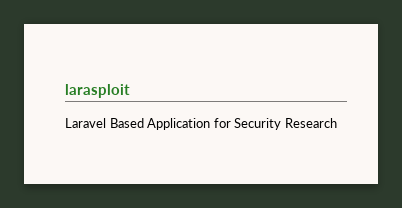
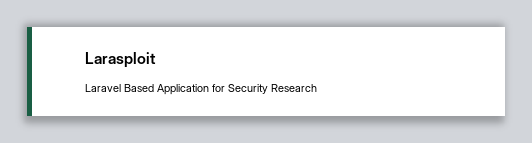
- larasploit
+ Larasploit

